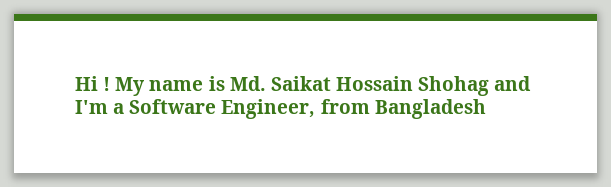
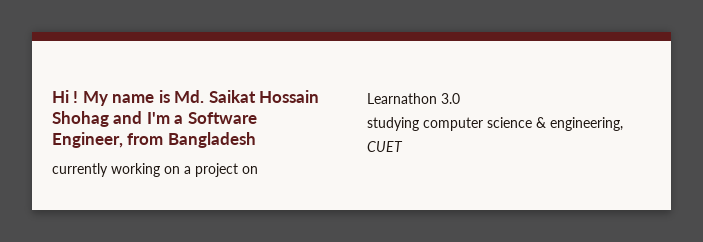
+ currently working on a project on Learnathon 3.0
+ studying computer science & engineering, CUET

